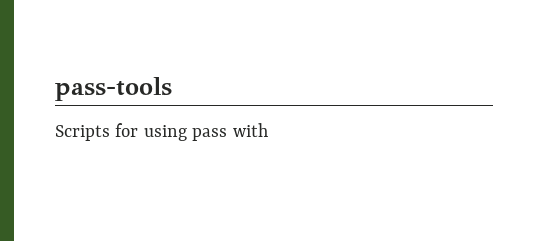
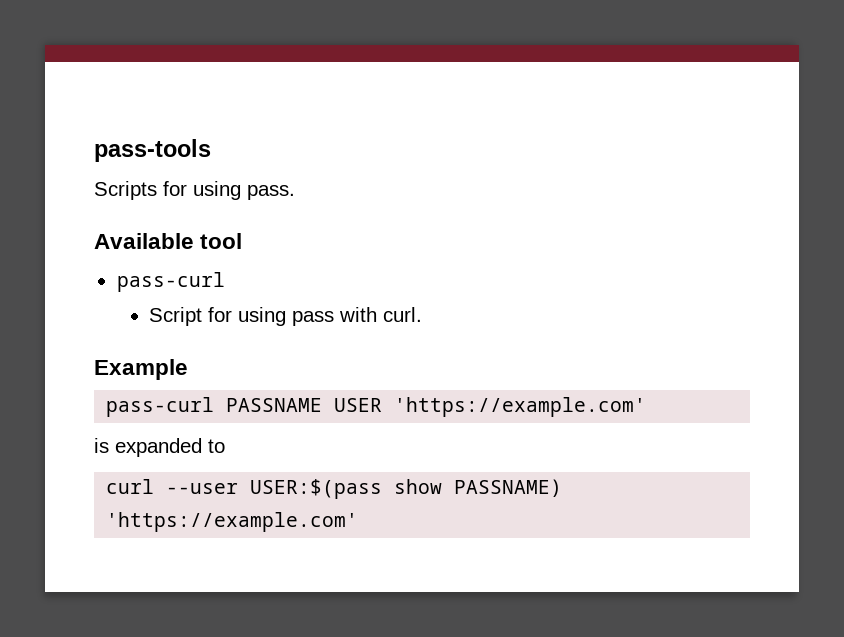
- Scripts for using pass with
+ Scripts for using pass.
+ Available tool
+ pass-curl
+ Script for using pass with curl.
+ Example
+ pass-curl PASSNAME USER 'https://example.com'
+ is expanded to
+ curl --user USER:$(pass show PASSNAME) 'https://example.com'

